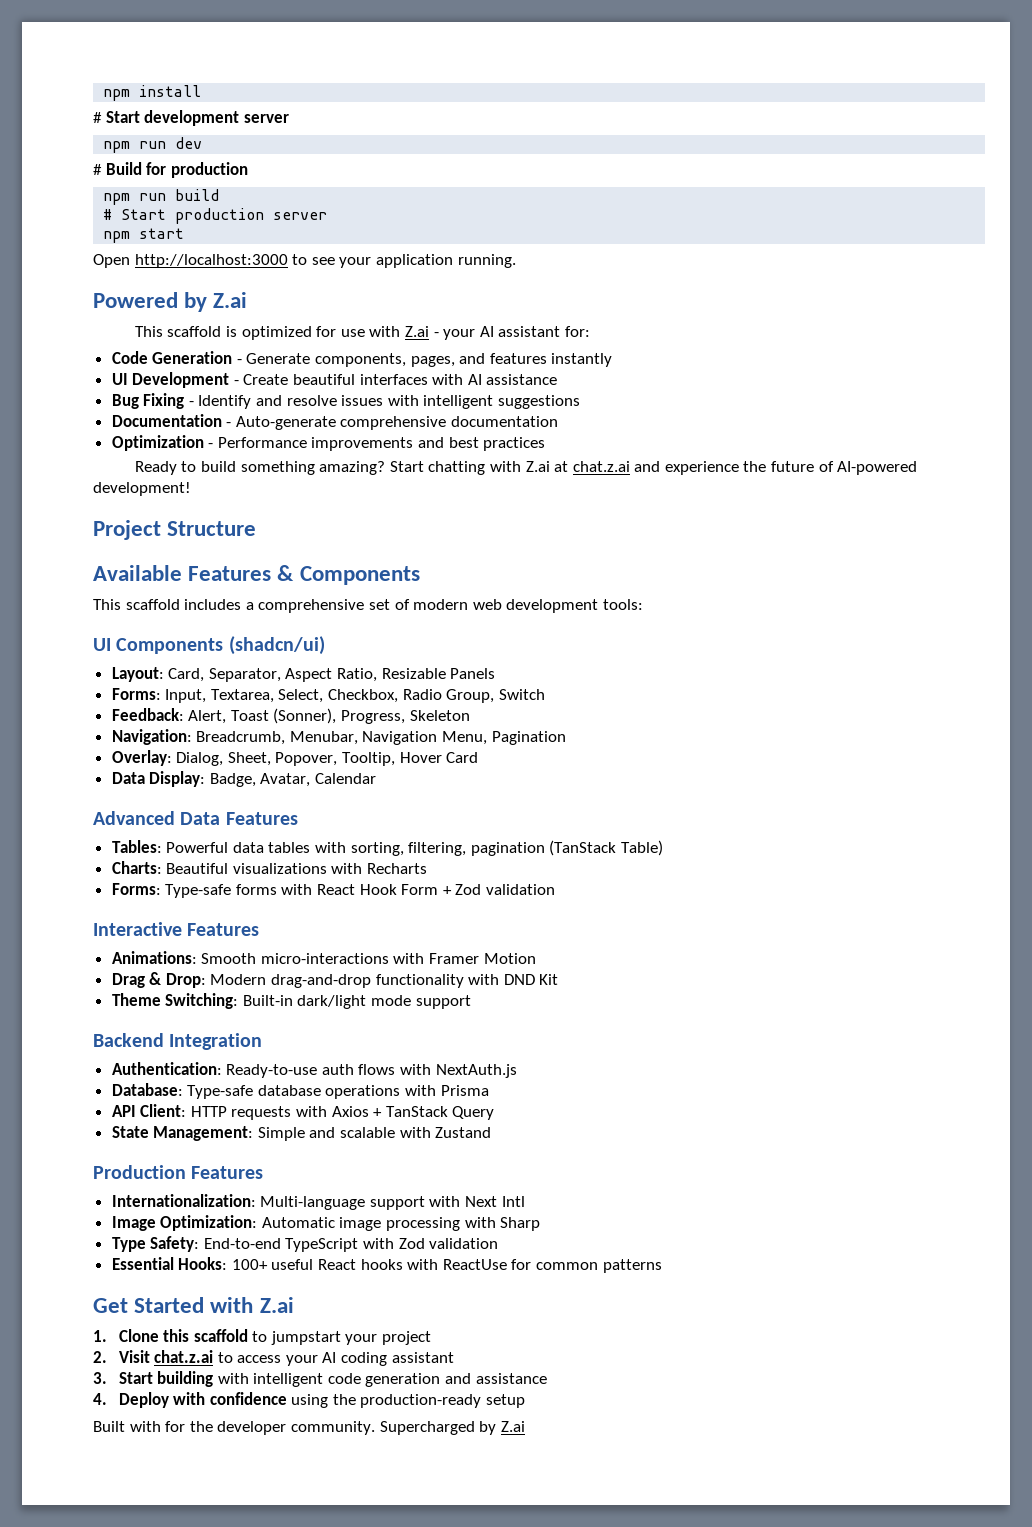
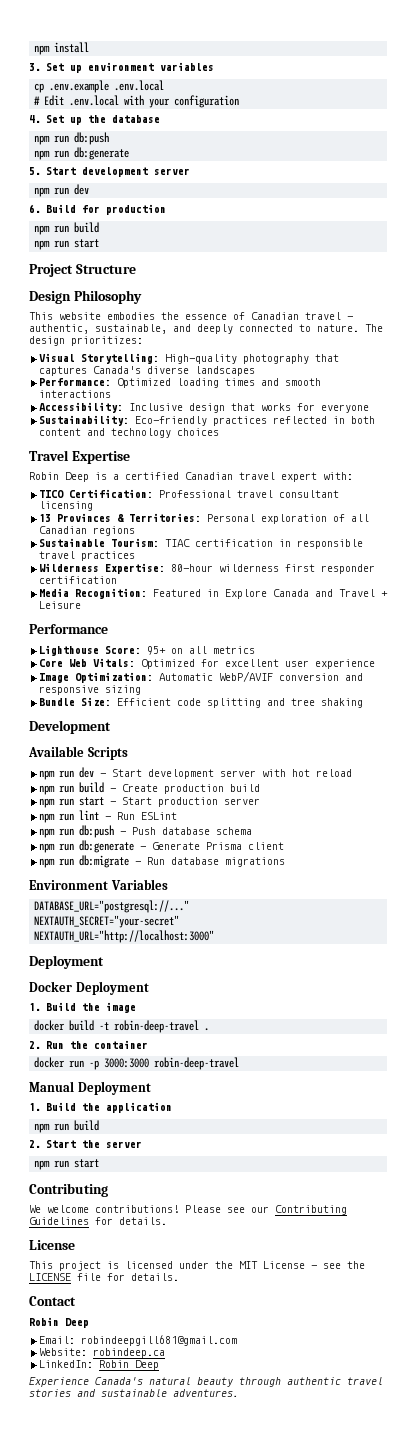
- # Start development server
+ 3. Set up environment variables
+ cp .env.example .env.local
+ # Edit .env.local with your configuration
+ 4. Set up the database
+ npm run db:push
+ npm run db:generate
+ 5. Start development server
- # Build for production
+ 6. Build for production
  npm run build
- # Start production server
- npm start
- Open http://localhost:3000 to see your application running.
- Powered by Z.ai
- This scaffold is optimized for use with Z.ai - your AI assistant for:
- Code Generation - Generate components, pages, and features instantly
- UI Development - Create beautiful interfaces with AI assistance
- Bug Fixing - Identify and resolve issues with intelligent suggestions
- Documentation - Auto-generate comprehensive documentation
- Optimization - Performance improvements and best practices
- Ready to build something amazing? Start chatting with Z.ai at chat.z.ai and experience the future of AI-powered development!
+ npm run start
  Project Structure
- Available Features & Components
- This scaffold includes a comprehensive set of modern web development tools:
- UI Components (shadcn/ui)
- Layout: Card, Separator, Aspect Ratio, Resizable Panels
- Forms: Input, Textarea, Select, Checkbox, Radio Group, Switch
- Feedback: Alert, Toast (Sonner), Progress, Skeleton
- Navigation: Breadcrumb, Menubar, Navigation Menu, Pagination
- Overlay: Dialog, Sheet, Popover, Tooltip, Hover Card
- Data Display: Badge, Avatar, Calendar
- Advanced Data Features
- Tables: Powerful data tables with sorting, filtering, pagination (TanStack Table)
- Charts: Beautiful visualizations with Recharts
- Forms: Type-safe forms with React Hook Form + Zod validation
- Interactive Features
- Animations: Smooth micro-interactions with Framer Motion
- Drag & Drop: Modern drag-and-drop functionality with DND Kit
- Theme Switching: Built-in dark/light mode support
- Backend Integration
- Authentication: Ready-to-use auth flows with NextAuth.js
- Database: Type-safe database operations with Prisma
- API Client: HTTP requests with Axios + TanStack Query
- State Management: Simple and scalable with Zustand
- Production Features
- Internationalization: Multi-language support with Next Intl
- Image Optimization: Automatic image processing with Sharp
- Type Safety: End-to-end TypeScript with Zod validation
- Essential Hooks: 100+ useful React hooks with ReactUse for common patterns
- Get Started with Z.ai
- 1. Clone this scaffold to jumpstart your project
- 2. Visit chat.z.ai to access your AI coding assistant
- 3. Start building with intelligent code generation and assistance
- 4. Deploy with confidence using the production-ready setup
- Built with for the developer community. Supercharged by Z.ai
+ Design Philosophy
+ This website embodies the essence of Canadian travel - authentic, sustainable, and deeply connected to nature. The design prioritizes:
+ Visual Storytelling: High-quality photography that captures Canada's diverse landscapes
+ Performance: Optimized loading times and smooth interactions
+ Accessibility: Inclusive design that works for everyone
+ Sustainability: Eco-friendly practices reflected in both content and technology choices
+ Travel Expertise
+ Robin Deep is a certified Canadian travel expert with:
+ TICO Certification: Professional travel consultant licensing
+ 13 Provinces & Territories: Personal exploration of all Canadian regions
+ Sustainable Tourism: TIAC certification in responsible travel practices
+ Wilderness Expertise: 80-hour wilderness first responder certification
+ Media Recognition: Featured in Explore Canada and Travel + Leisure
+ Performance
+ Lighthouse Score: 95+ on all metrics
+ Core Web Vitals: Optimized for excellent user experience
+ Image Optimization: Automatic WebP/AVIF conversion and responsive sizing
+ Bundle Size: Efficient code splitting and tree shaking
+ Development
+ Available Scripts
+ npm run dev - Start development server with hot reload
+ npm run build - Create production build
+ npm run start - Start production server
+ npm run lint - Run ESLint
+ npm run db:push - Push database schema
+ npm run db:generate - Generate Prisma client
+ npm run db:migrate - Run database migrations
+ Environment Variables
+ DATABASE_URL="postgresql://..."
+ NEXTAUTH_SECRET="your-secret"
+ NEXTAUTH_URL="http://localhost:3000"
+ Deployment
+ Docker Deployment
+ 1. Build the image
+ docker build -t robin-deep-travel .
+ 2. Run the container
+ docker run -p 3000:3000 robin-deep-travel
+ Manual Deployment
+ 1. Build the application
+ npm run build
+ 2. Start the server
+ npm run start
+ Contributing
+ We welcome contributions! Please see our Contributing Guidelines for details.
+ License
+ This project is licensed under the MIT License - see the LICENSE file for details.
+ Contact
+ Robin Deep
+ Email: robindeepgill681@gmail.com
+ Website: robindeep.ca
+ LinkedIn: Robin Deep
+ Experience Canada's natural beauty through authentic travel stories and sustainable adventures.

